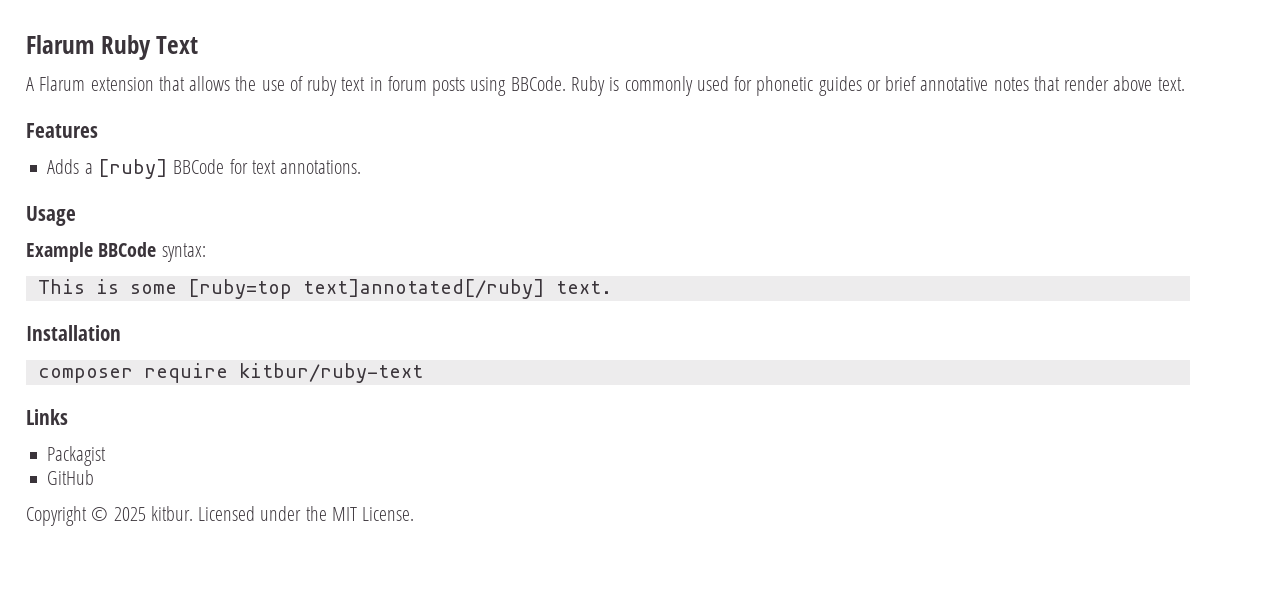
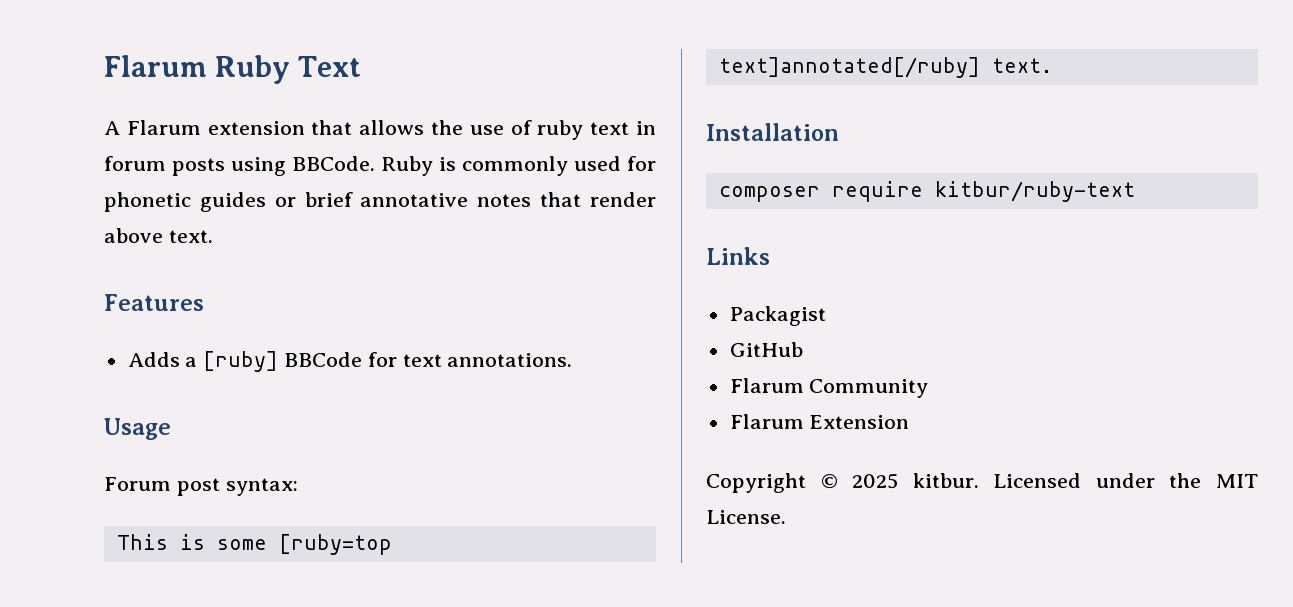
- Example BBCode syntax:
+ Forum post syntax:
+ Flarum Community
+ Flarum Extension

